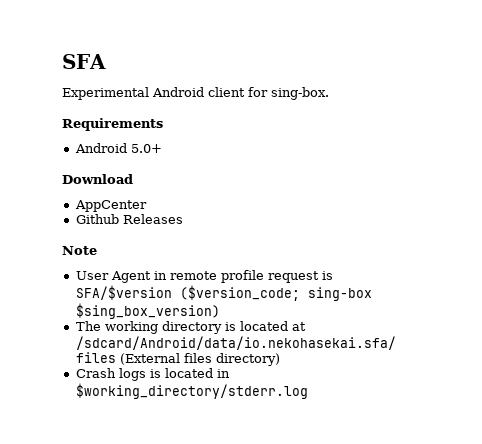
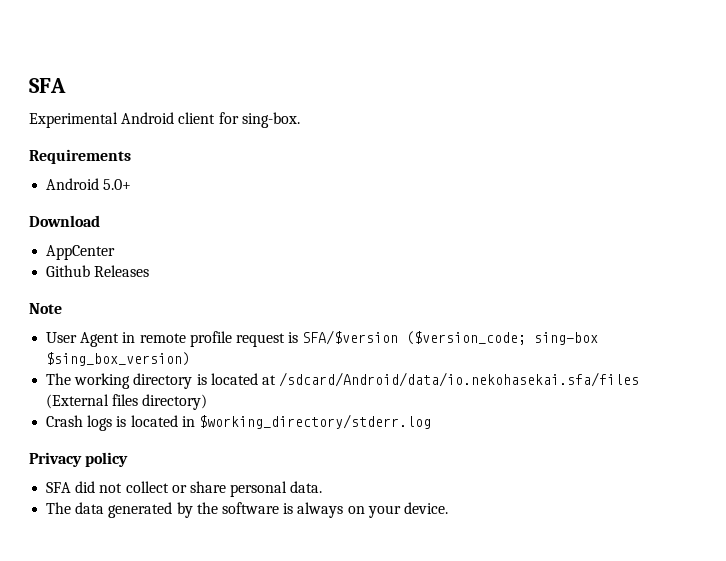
+ Privacy policy
+ SFA did not collect or share personal data.
+ The data generated by the software is always on your device.

